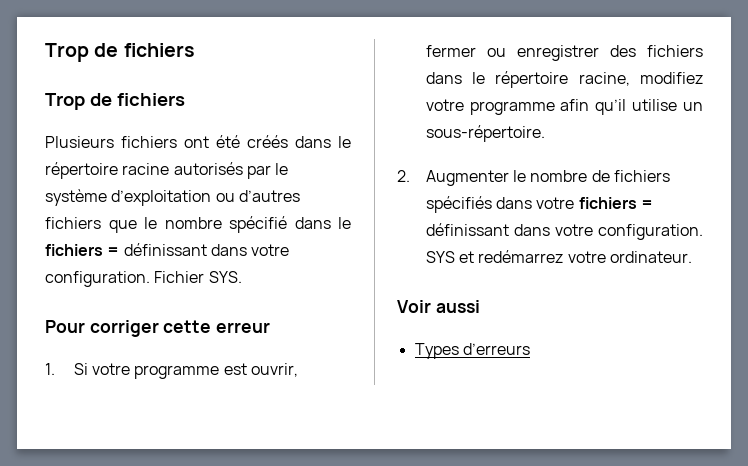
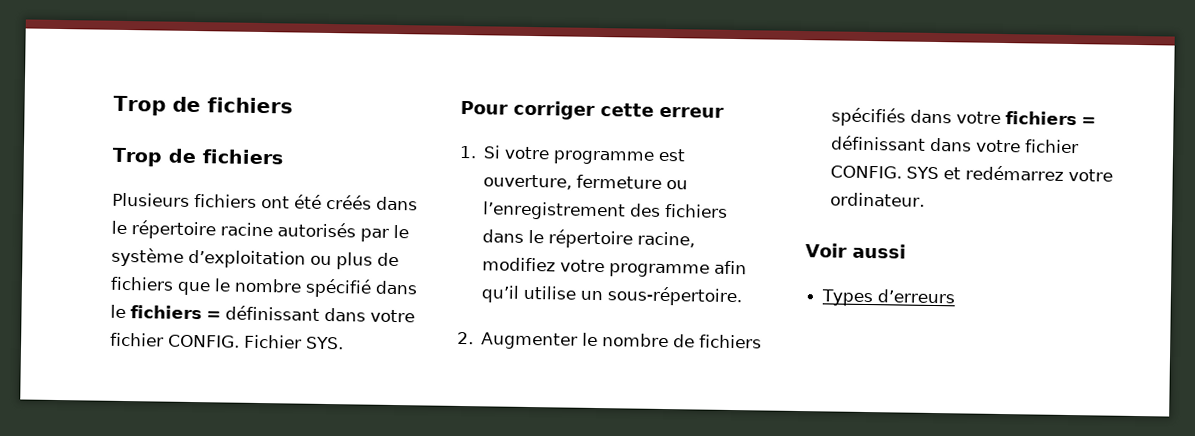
- Plusieurs fichiers ont été créés dans le répertoire racine autorisés par le système d’exploitation ou d’autres fichiers que le nombre spécifié dans le fichiers = définissant dans votre configuration.
+ Plusieurs fichiers ont été créés dans le répertoire racine autorisés par le système d’exploitation ou plus de fichiers que le nombre spécifié dans le fichiers = définissant dans votre fichier CONFIG.
- 1. Si votre programme est ouvrir, fermer ou enregistrer des fichiers dans le répertoire racine, modifiez votre programme afin qu’il utilise un sous-répertoire.
+ 1. Si votre programme est ouverture, fermeture ou l’enregistrement des fichiers dans le répertoire racine, modifiez votre programme afin qu’il utilise un sous-répertoire.
- 2. Augmenter le nombre de fichiers spécifiés dans votre fichiers = définissant dans votre configuration.
+ 2. Augmenter le nombre de fichiers spécifiés dans votre fichiers = définissant dans votre fichier CONFIG.

